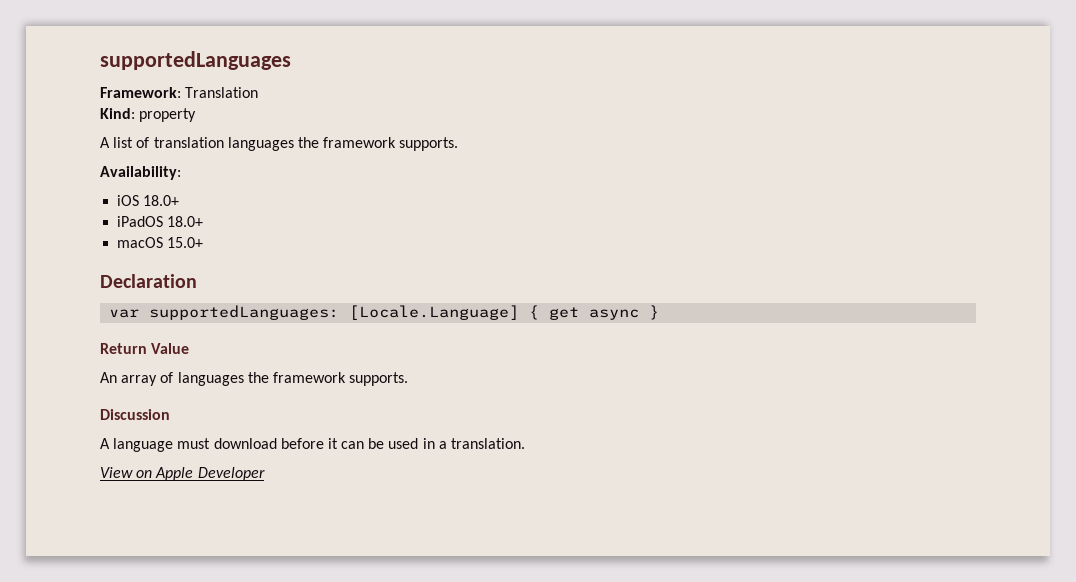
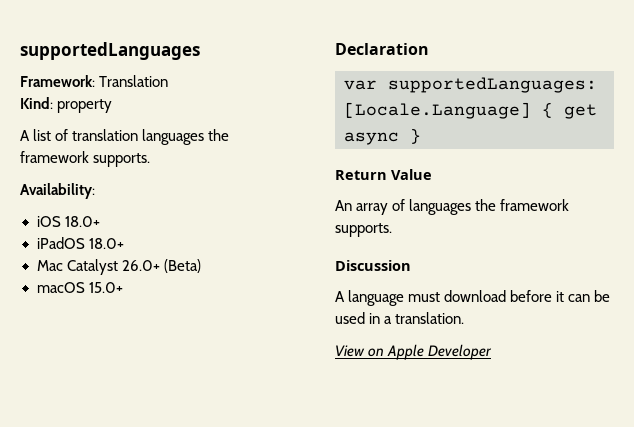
+ Mac Catalyst 26.0+ (Beta)

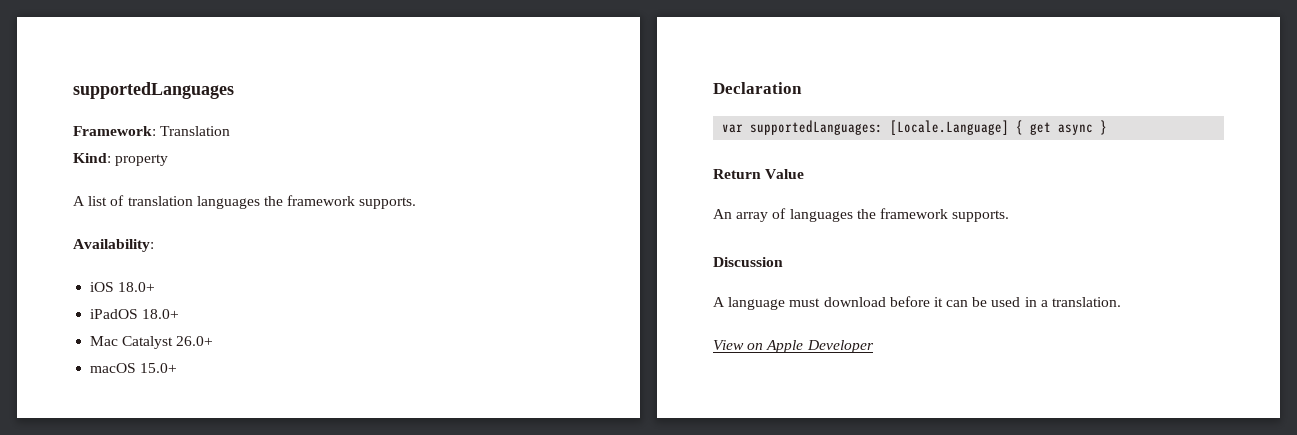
- Mac Catalyst 26.0+ (Beta)
+ Mac Catalyst 26.0+

